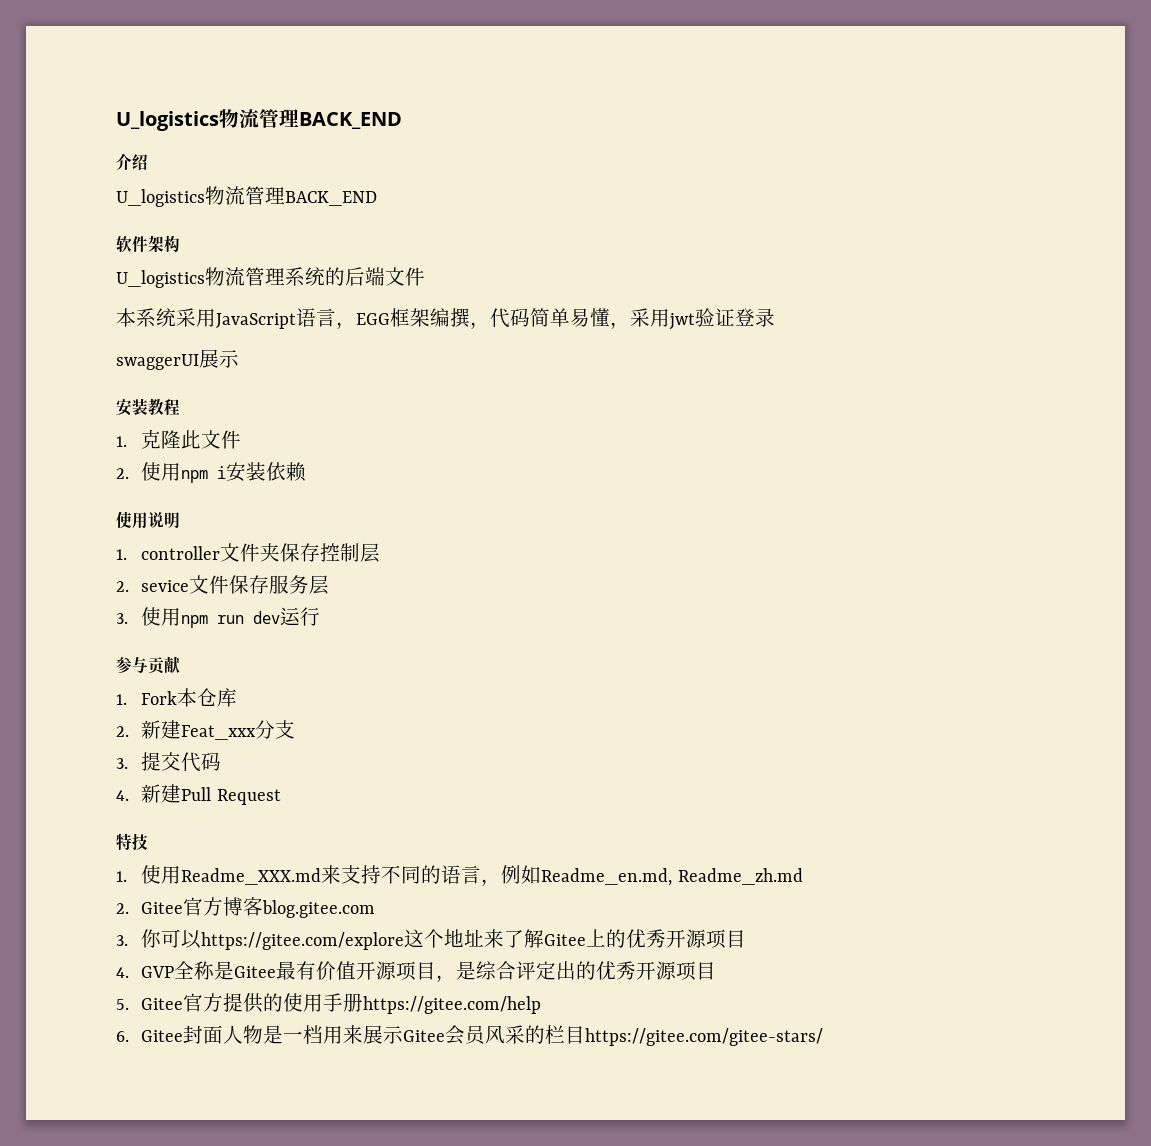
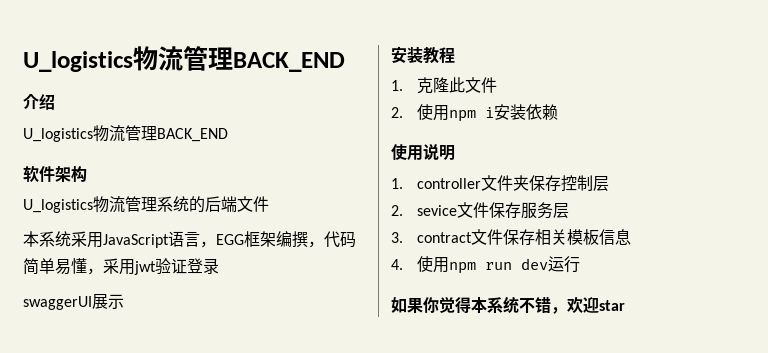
- 3.使用npm run dev运行
+ 3. contract文件保存相关模板信息
+ 4.使用npm run dev运行
- 参与贡献
- 1. Fork本仓库
- 2.新建Feat_xxx分支
- 3.提交代码
- 4.新建Pull Request
- 特技
- 1.使用Readme_XXX.md来支持不同的语言，例如Readme_en.md, Readme_zh.md
- 2. Gitee官方博客blog.gitee.com
- 3.你可以https://gitee.com/explore这个地址来了解Gitee上的优秀开源项目
- 4. GVP全称是Gitee最有价值开源项目，是综合评定出的优秀开源项目
- 5. Gitee官方提供的使用手册https://gitee.com/help
- 6. Gitee封面人物是一档用来展示Gitee会员风采的栏目https://gitee.com/gitee-stars/
+ 如果你觉得本系统不错，欢迎star

